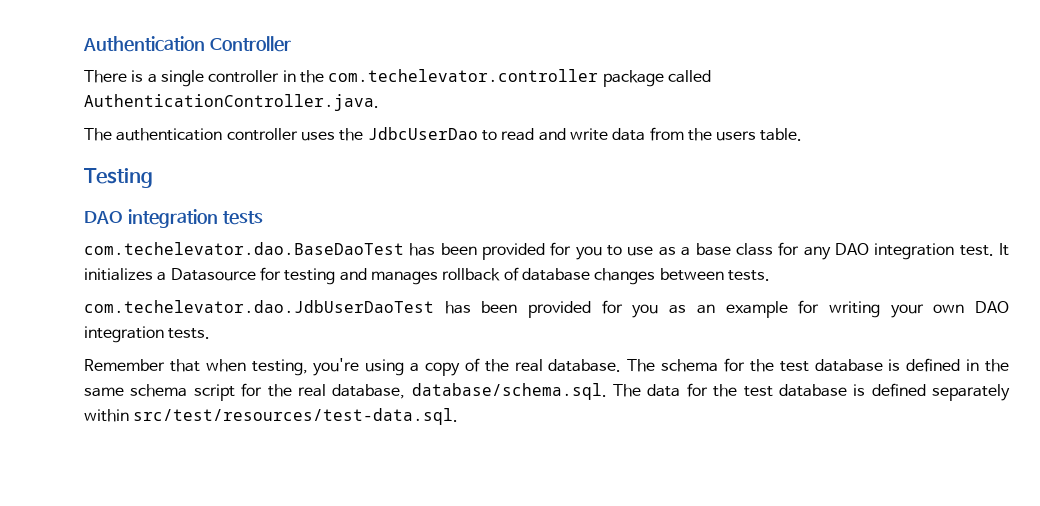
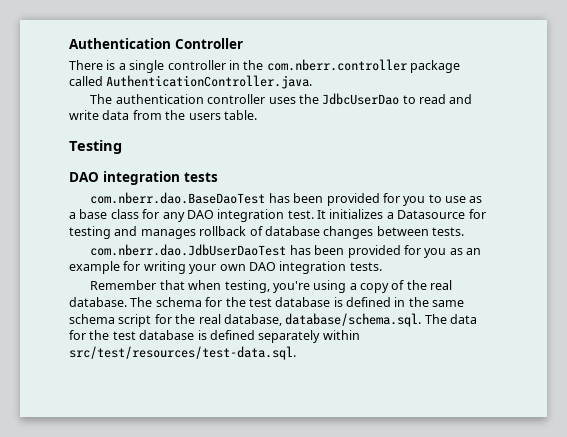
- There is a single controller in the com.techelevator.controller package called AuthenticationController.java.
+ There is a single controller in the com.nberr.controller package called AuthenticationController.java.
- com.techelevator.dao.BaseDaoTest has been provided for you to use as a base class for any DAO integration test.
+ com.nberr.dao.BaseDaoTest has been provided for you to use as a base class for any DAO integration test.
- com.techelevator.dao.JdbUserDaoTest has been provided for you as an example for writing your own DAO integration tests.
+ com.nberr.dao.JdbUserDaoTest has been provided for you as an example for writing your own DAO integration tests.

